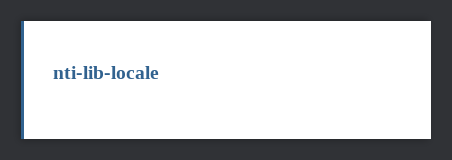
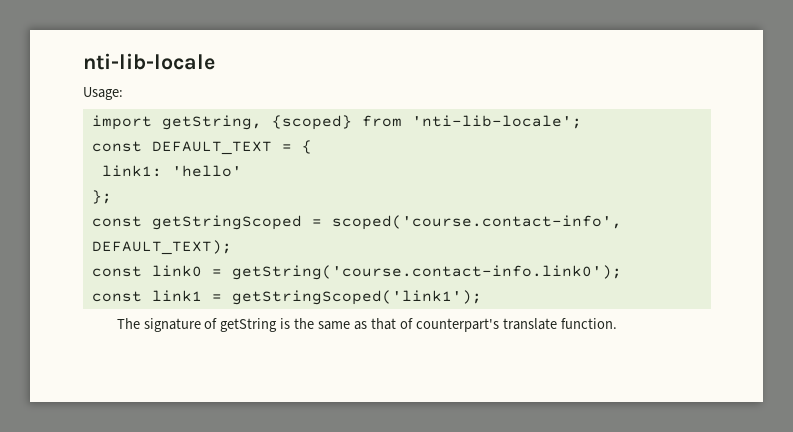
+ Usage:
+ import getString, {scoped} from 'nti-lib-locale';
+ const DEFAULT_TEXT = {
+ link1: 'hello'
+ };
+ const getStringScoped = scoped('course.contact-info', DEFAULT_TEXT);
+ const link0 = getString('course.contact-info.link0');
+ const link1 = getStringScoped('link1');
+ The signature of getString is the same as that of counterpart's translate function.

